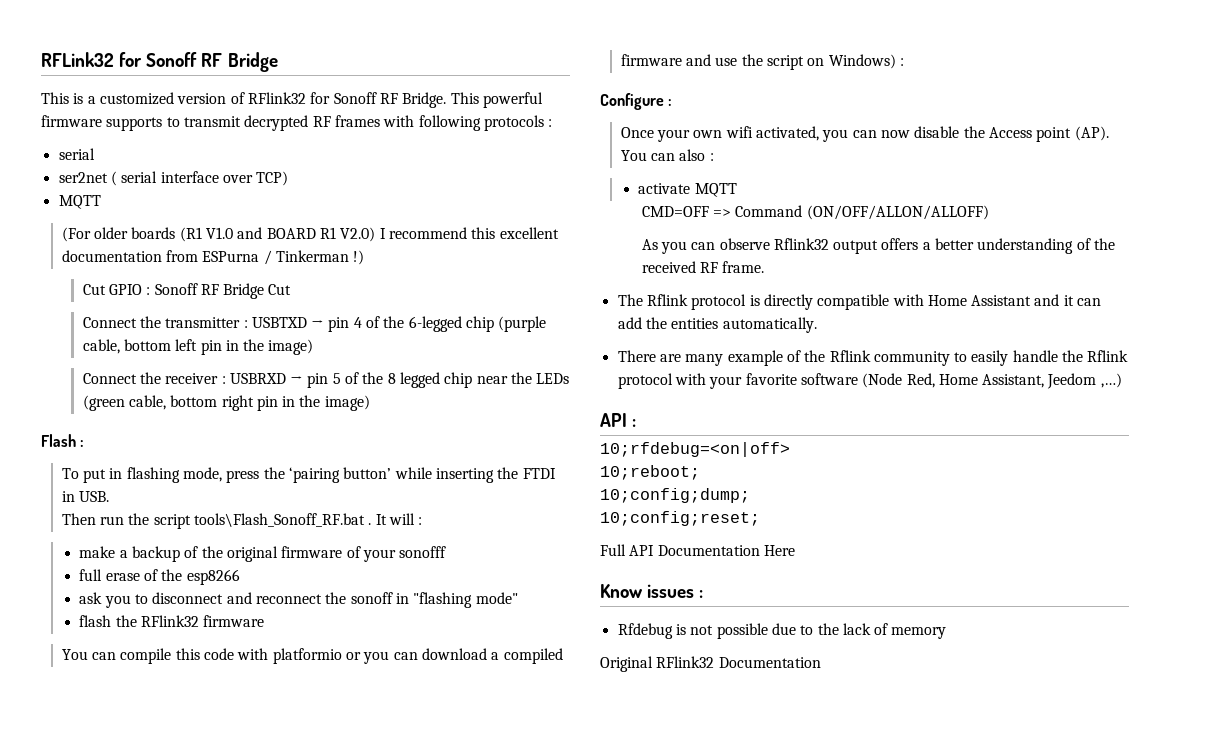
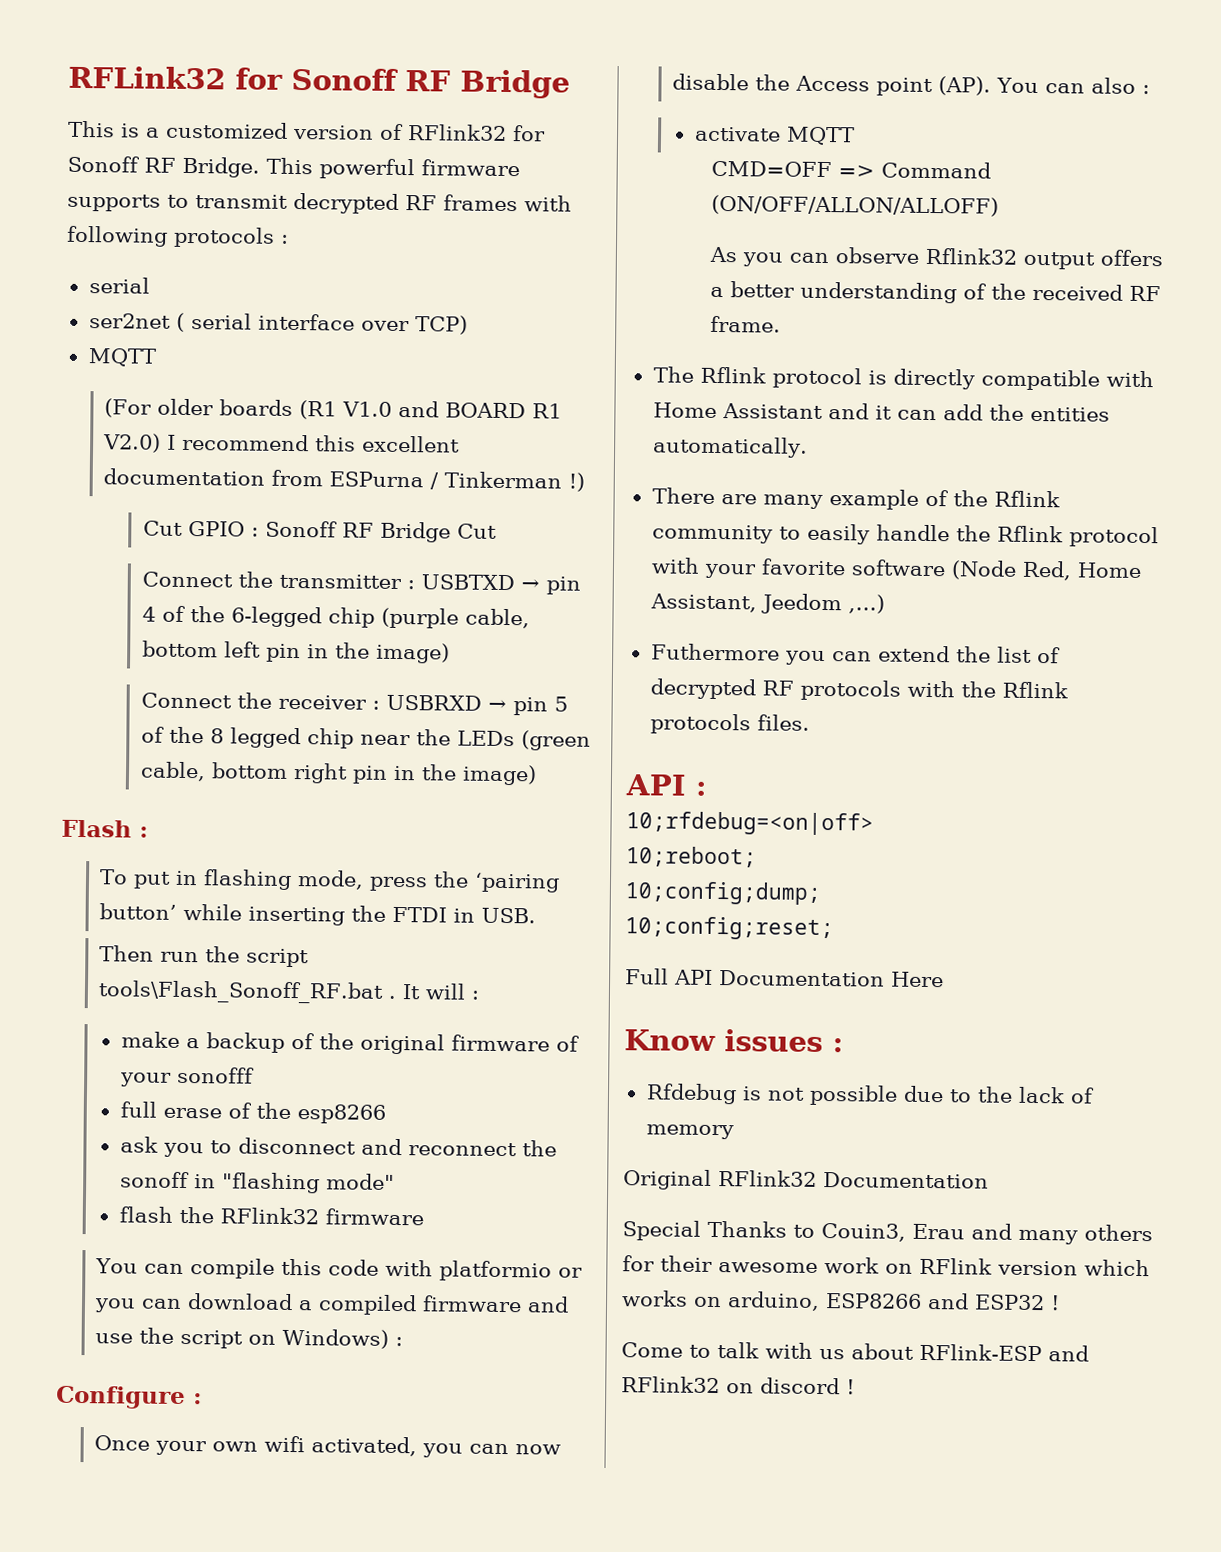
+ Futhermore you can extend the list of decrypted RF protocols with the Rflink protocols files.
+ Special Thanks to Couin3, Erau and many others for their awesome work on RFlink version which works on arduino, ESP8266 and ESP32 !
+ Come to talk with us about RFlink-ESP and RFlink32 on discord !

